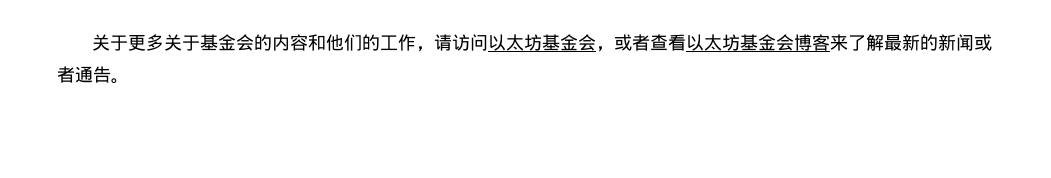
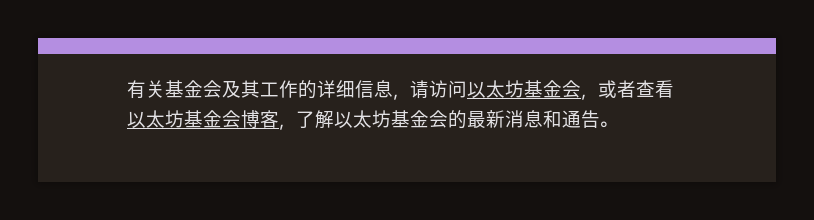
- 关于更多关于基金会的内容和他们的工作，请访问以太坊基金会，或者查看以太坊基金会博客来了解最新的新闻或者通告。
+ 有关基金会及其工作的详细信息，请访问以太坊基金会，或者查看以太坊基金会博客，了解以太坊基金会的最新消息和通告。

